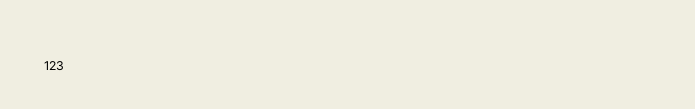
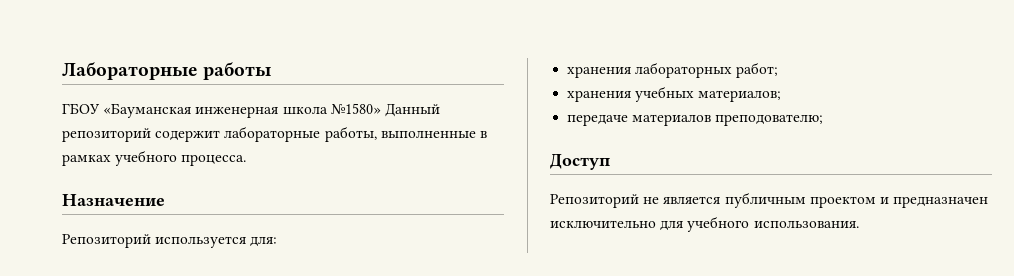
- 123
+ Лабораторные работы
+ ГБОУ «Бауманская инженерная школа №1580» Данный репозиторий содержит лабораторные работы, выполненные в рамках учебного процесса.
+ Назначение
+ Репозиторий используется для:
+ хранения лабораторных работ;
+ хранения учебных материалов;
+ передаче материалов преподователю;
+ Доступ
+ Репозиторий не является публичным проектом и предназначен исключительно для учебного использования.

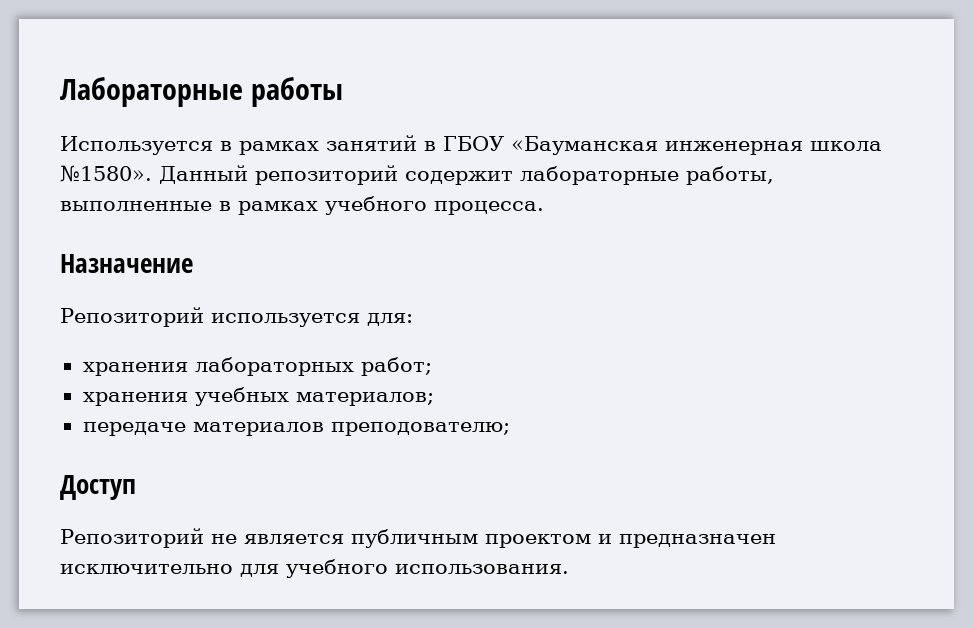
- ГБОУ «Бауманская инженерная школа №1580» Данный репозиторий содержит лабораторные работы, выполненные в рамках учебного процесса.
+ Используется в рамках занятий в ГБОУ «Бауманская инженерная школа №1580». Данный репозиторий содержит лабораторные работы, выполненные в рамках учебного процесса.

